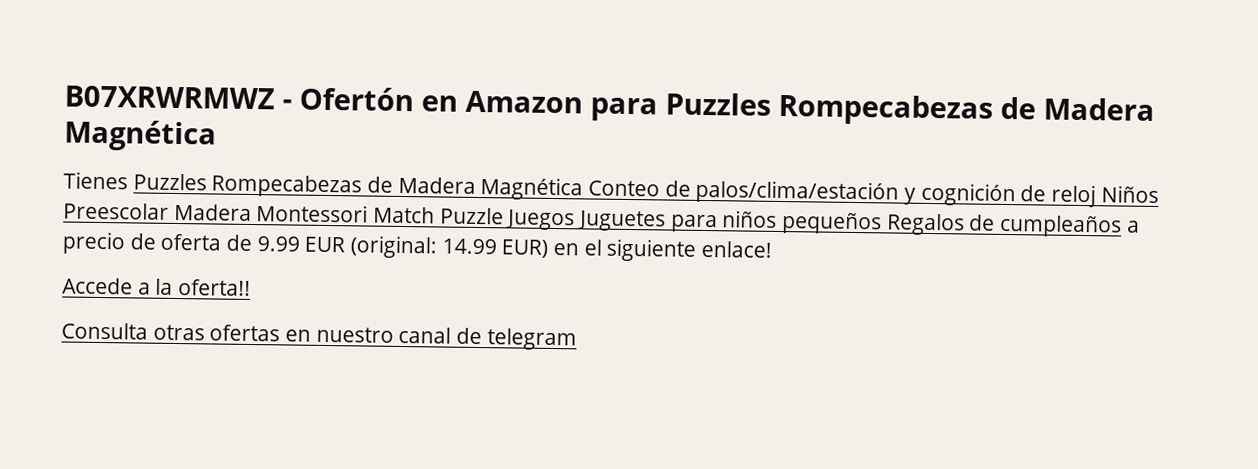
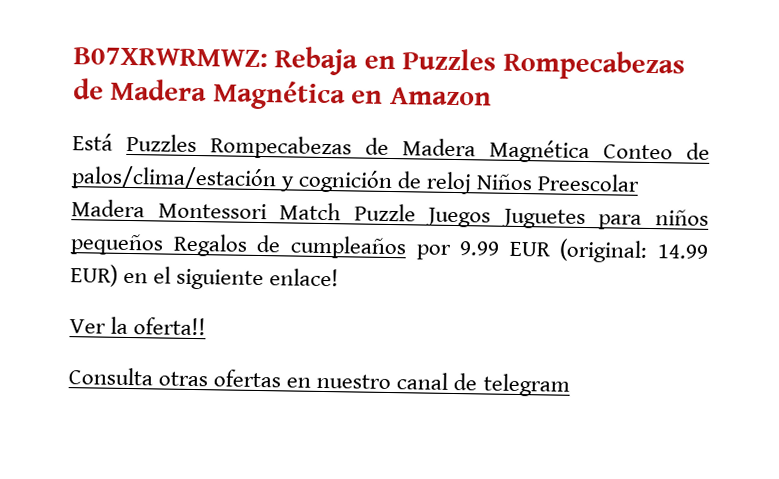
- B07XRWRMWZ - Ofertón en Amazon para Puzzles Rompecabezas de Madera Magnética
- Tienes Puzzles Rompecabezas de Madera Magnética Conteo de palos/clima/estación y cognición de reloj Niños Preescolar Madera Montessori Match Puzzle Juegos Juguetes para niños pequeños Regalos de cumpleaños a precio de oferta de 9.99 EUR (original: 14.99 EUR) en el siguiente enlace!
+ B07XRWRMWZ: Rebaja en Puzzles Rompecabezas de Madera Magnética en Amazon
+ Está Puzzles Rompecabezas de Madera Magnética Conteo de palos/clima/estación y cognición de reloj Niños Preescolar Madera Montessori Match Puzzle Juegos Juguetes para niños pequeños Regalos de cumpleaños por 9.99 EUR (original: 14.99 EUR) en el siguiente enlace!
- Accede a la oferta!!
+ Ver la oferta!!

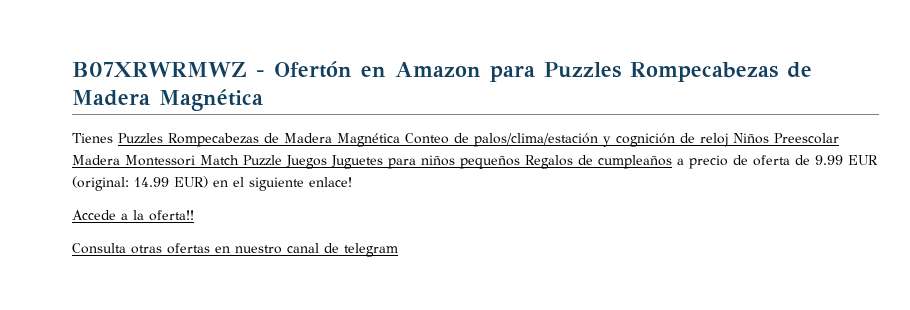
- B07XRWRMWZ: Rebaja en Puzzles Rompecabezas de Madera Magnética en Amazon
- Está Puzzles Rompecabezas de Madera Magnética Conteo de palos/clima/estación y cognición de reloj Niños Preescolar Madera Montessori Match Puzzle Juegos Juguetes para niños pequeños Regalos de cumpleaños por 9.99 EUR (original: 14.99 EUR) en el siguiente enlace!
+ B07XRWRMWZ - Ofertón en Amazon para Puzzles Rompecabezas de Madera Magnética
+ Tienes Puzzles Rompecabezas de Madera Magnética Conteo de palos/clima/estación y cognición de reloj Niños Preescolar Madera Montessori Match Puzzle Juegos Juguetes para niños pequeños Regalos de cumpleaños a precio de oferta de 9.99 EUR (original: 14.99 EUR) en el siguiente enlace!
- Ver la oferta!!
+ Accede a la oferta!!

